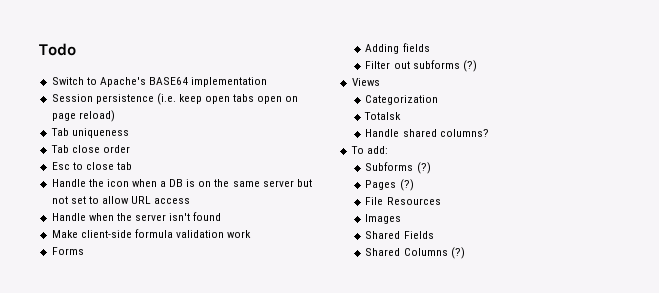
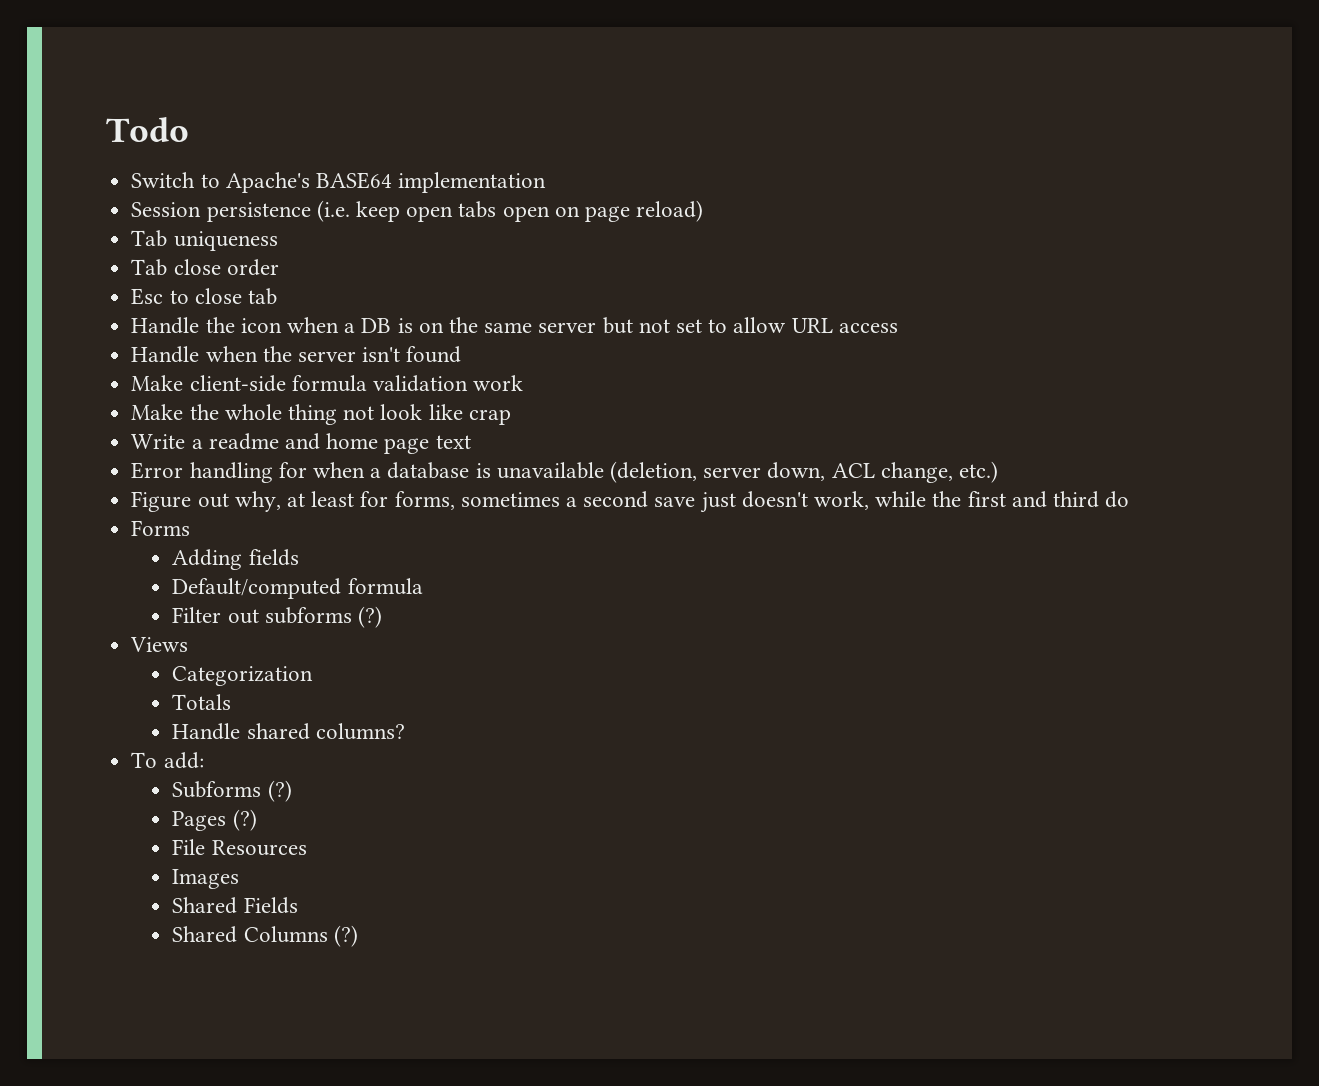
+ Make the whole thing not look like crap
+ Write a readme and home page text
+ Error handling for when a database is unavailable (deletion, server down, ACL change, etc.)
+ Figure out why, at least for forms, sometimes a second save just doesn't work, while the first and third do
+ Default/computed formula
- Totalsk
+ Totals

